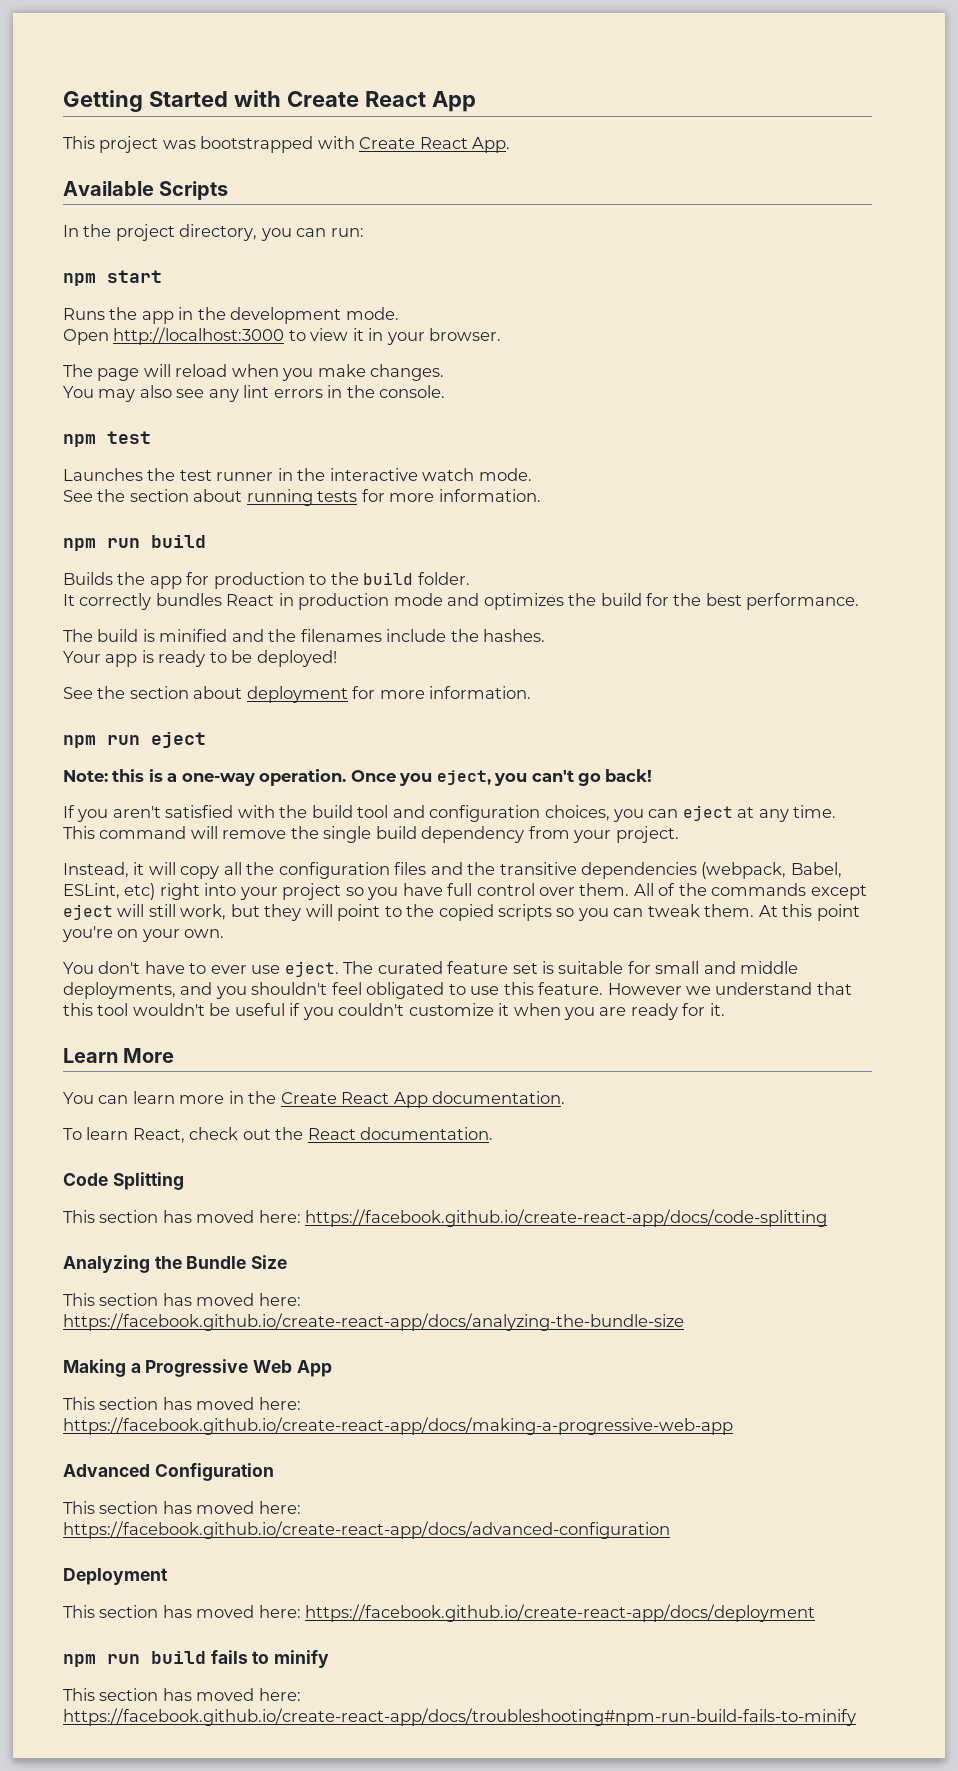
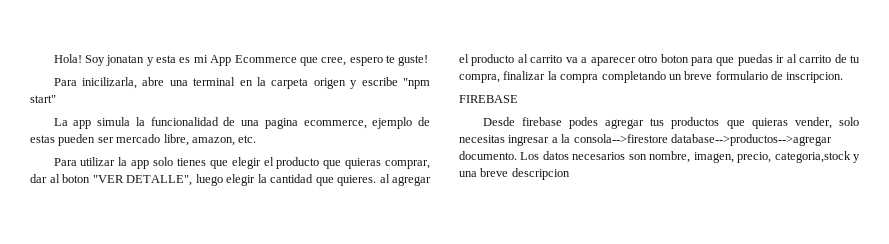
- Getting Started with Create React App
- This project was bootstrapped with Create React App.
- Available Scripts
- In the project directory, you can run:
- npm start
- Runs the app in the development mode.
- Open http://localhost:3000 to view it in your browser.
- The page will reload when you make changes.
- You may also see any lint errors in the console.
- npm test
- Launches the test runner in the interactive watch mode.
- See the section about running tests for more information.
- npm run build
- Builds the app for production to the build folder.
- It correctly bundles React in production mode and optimizes the build for the best performance.
- The build is minified and the filenames include the hashes.
- Your app is ready to be deployed!
- See the section about deployment for more information.
- npm run eject
- Note: this is a one-way operation. Once you eject, you can't go back!
- If you aren't satisfied with the build tool and configuration choices, you can eject at any time. This command will remove the single build dependency from your project.
- Instead, it will copy all the configuration files and the transitive dependencies (webpack, Babel, ESLint, etc) right into your project so you have full control over them. All of the commands except eject will still work, but they will point to the copied scripts so you can tweak them. At this point you're on your own.
- You don't have to ever use eject. The curated feature set is suitable for small and middle deployments, and you shouldn't feel obligated to use this feature. However we understand that this tool wouldn't be useful if you couldn't customize it when you are ready for it.
- Learn More
- You can learn more in the Create React App documentation.
- To learn React, check out the React documentation.
- Code Splitting
- This section has moved here: https://facebook.github.io/create-react-app/docs/code-splitting
- Analyzing the Bundle Size
- This section has moved here: https://facebook.github.io/create-react-app/docs/analyzing-the-bundle-size
- Making a Progressive Web App
- This section has moved here: https://facebook.github.io/create-react-app/docs/making-a-progressive-web-app
- Advanced Configuration
- This section has moved here: https://facebook.github.io/create-react-app/docs/advanced-configuration
- Deployment
- This section has moved here: https://facebook.github.io/create-react-app/docs/deployment
- npm run build fails to minify
- This section has moved here: https://facebook.github.io/create-react-app/docs/troubleshooting#npm-run-build-fails-to-minify
+ Hola! Soy jonatan y esta es mi App Ecommerce que cree, espero te guste!
+ Para inicilizarla, abre una terminal en la carpeta origen y escribe "npm start"
+ La app simula la funcionalidad de una pagina ecommerce, ejemplo de estas pueden ser mercado libre, amazon, etc.
+ Para utilizar la app solo tienes que elegir el producto que quieras comprar, dar al boton "VER DETALLE", luego elegir la cantidad que quieres. al agregar el producto al carrito va a aparecer otro boton para que puedas ir al carrito de tu compra, finalizar la compra completando un breve formulario de inscripcion.
+ FIREBASE
+ Desde firebase podes agregar tus productos que quieras vender, solo necesitas ingresar a la consola-->firestore database-->productos-->agregar documento. Los datos necesarios son nombre, imagen, precio, categoria,stock y una breve descripcion

